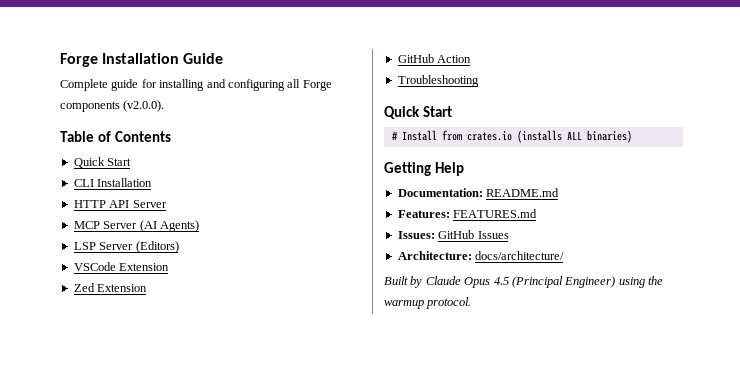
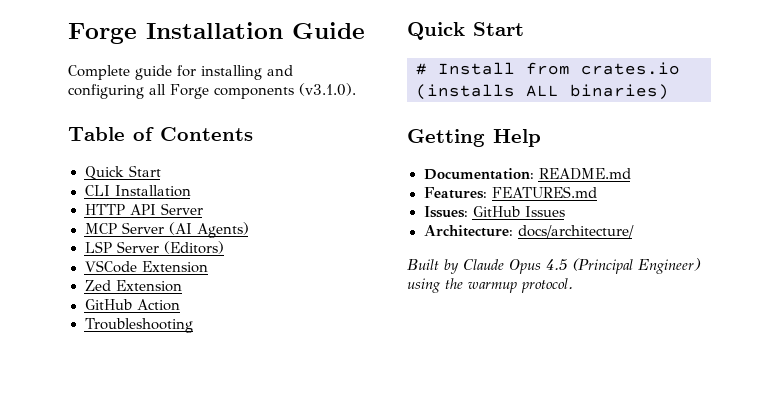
- Complete guide for installing and configuring all Forge components (v2.0.0).
+ Complete guide for installing and configuring all Forge components (v3.1.0).

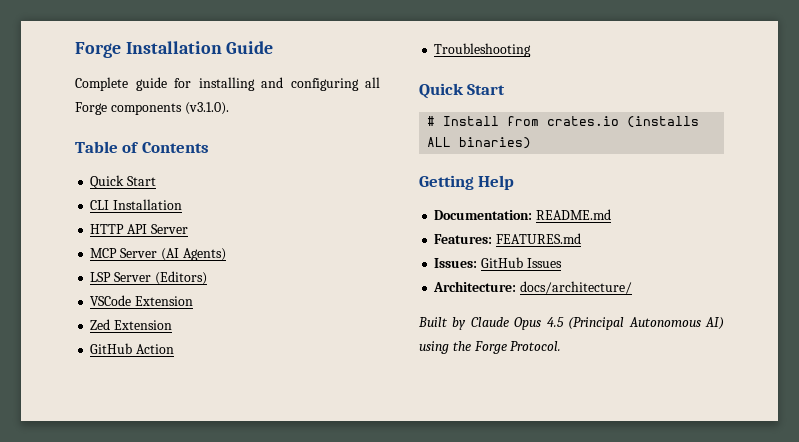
- Built by Claude Opus 4.5 (Principal Engineer) using the warmup protocol.
+ Built by Claude Opus 4.5 (Principal Autonomous AI) using the Forge Protocol.

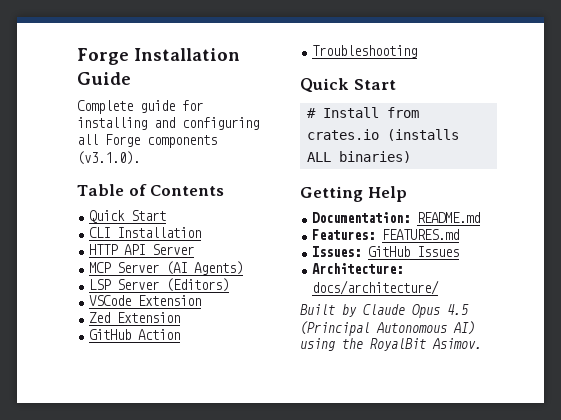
- Built by Claude Opus 4.5 (Principal Autonomous AI) using the Forge Protocol.
+ Built by Claude Opus 4.5 (Principal Autonomous AI) using the RoyalBit Asimov.

